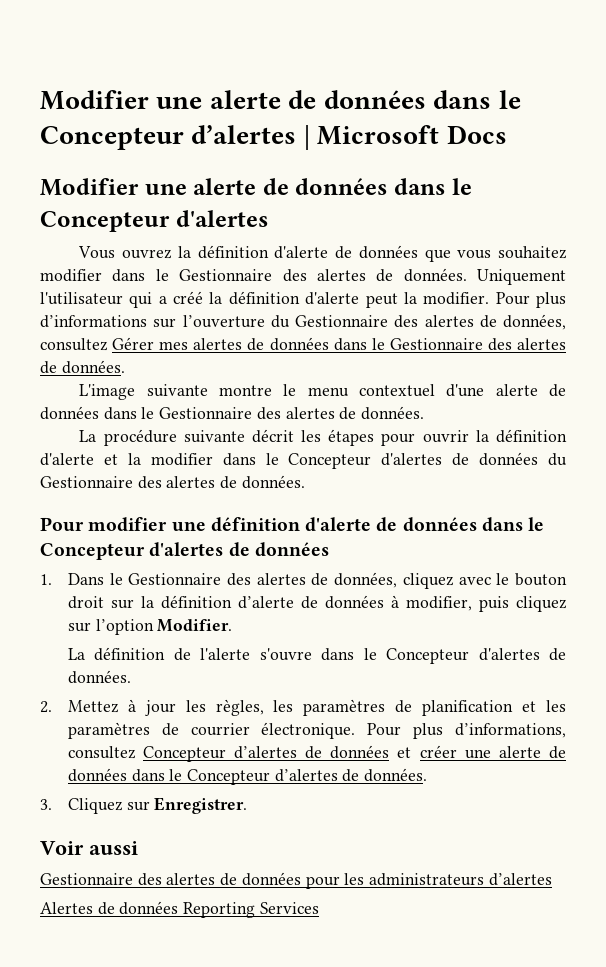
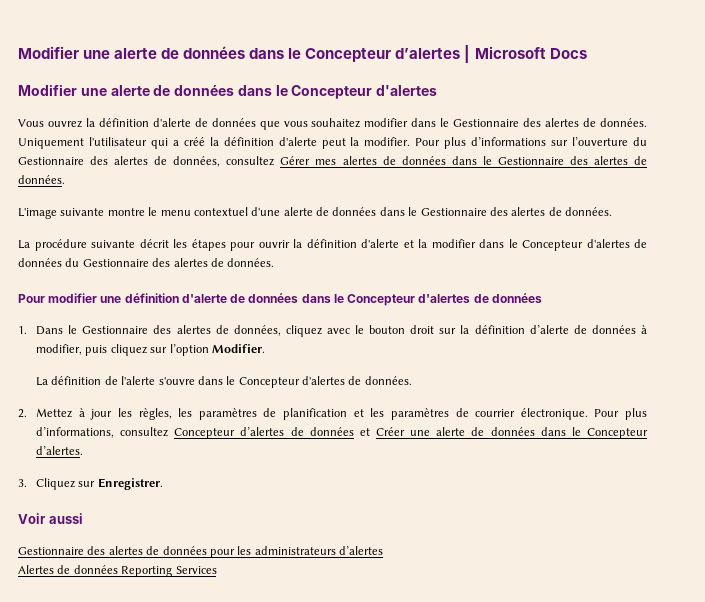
- Pour plus d’informations, consultez Concepteur d’alertes de données et créer une alerte de données dans le Concepteur d’alertes de données.
+ Pour plus d’informations, consultez Concepteur d’alertes de données et Créer une alerte de données dans le Concepteur d’alertes.

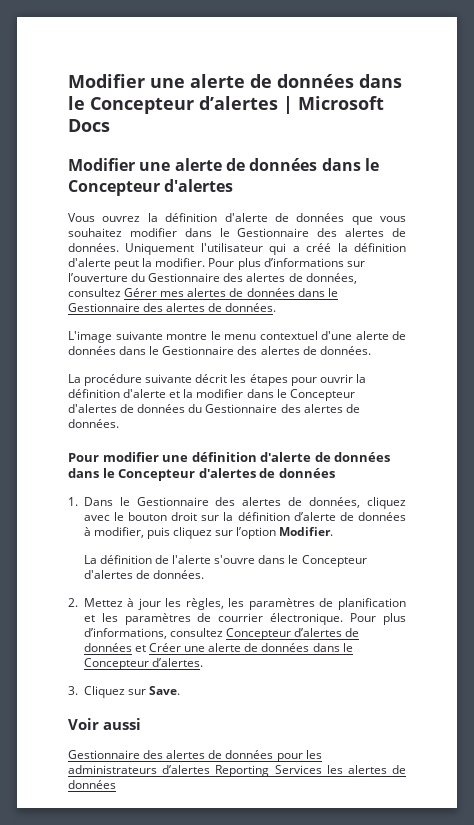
- 3. Cliquez sur Enregistrer.
+ 3. Cliquez sur Save.
- Gestionnaire des alertes de données pour les administrateurs d’alertes
- Alertes de données Reporting Services
+ Gestionnaire des alertes de données pour les administrateurs d’alertes Reporting Services les alertes de données

